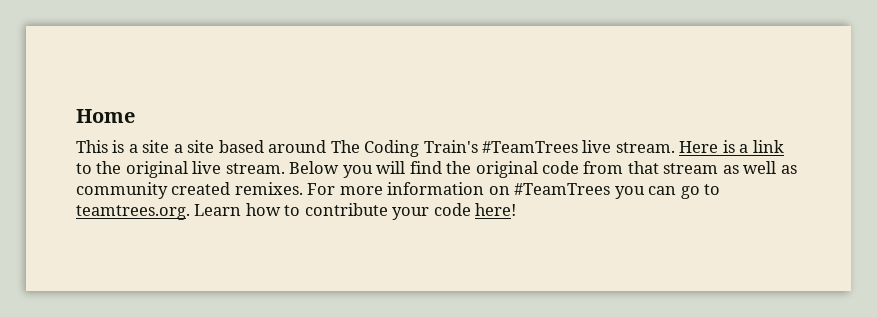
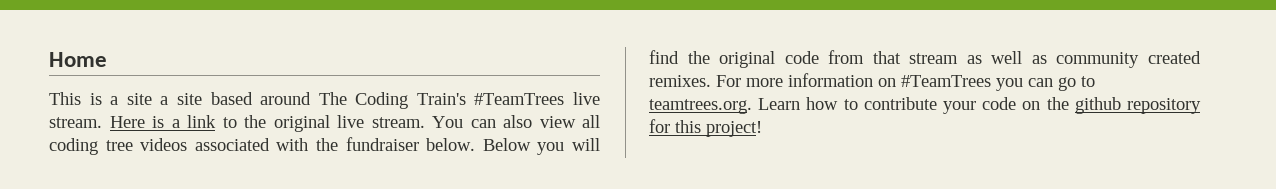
+ You can also view all coding tree videos associated with the fundraiser below.
- For more information on #TeamTrees you can go to teamtrees.org. Learn how to contribute your code here!
+ For more information on #TeamTrees you can go to teamtrees.org. Learn how to contribute your code on the github repository for this project!

